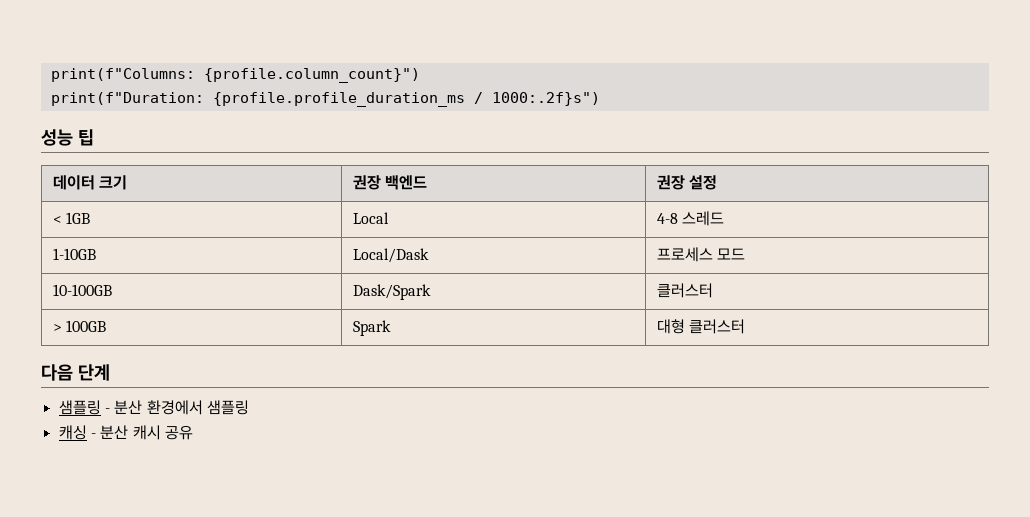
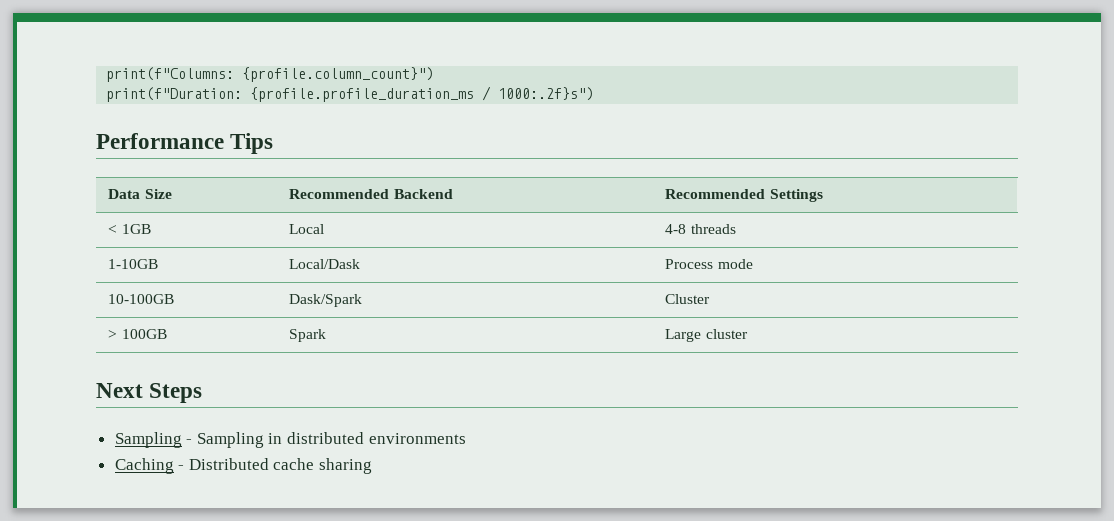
- 성능 팁
- 데이터 크기 | 권장 백엔드 | 권장 설정
+ Performance Tips
+ Data Size | Recommended Backend | Recommended Settings
- < 1GB | Local | 4-8 스레드
+ < 1GB | Local | 4-8 threads
- 1-10GB | Local/Dask | 프로세스 모드
+ 1-10GB | Local/Dask | Process mode
- 10-100GB | Dask/Spark | 클러스터
+ 10-100GB | Dask/Spark | Cluster
- > 100GB | Spark | 대형 클러스터
- 다음 단계
- 샘플링 - 분산 환경에서 샘플링
- 캐싱 - 분산 캐시 공유
+ > 100GB | Spark | Large cluster
+ Next Steps
+ Sampling - Sampling in distributed environments
+ Caching - Distributed cache sharing

